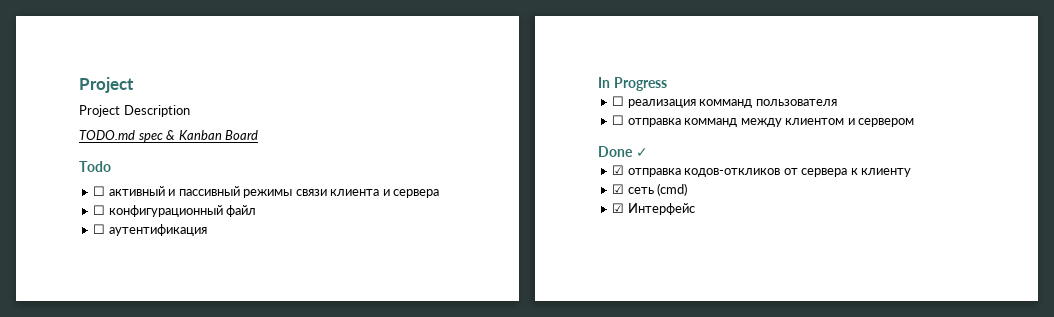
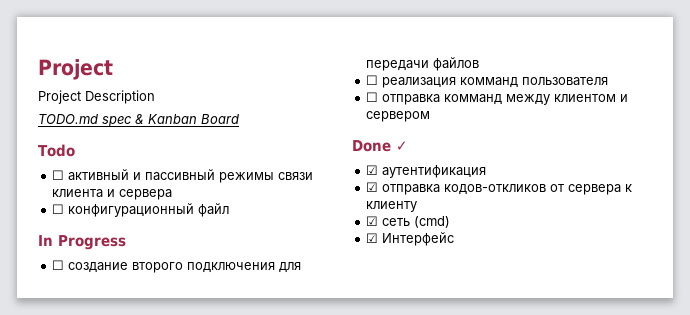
- ☐ аутентификация
+ ☐ создание второго подключения для передачи файлов
+ ☑ аутентификация

